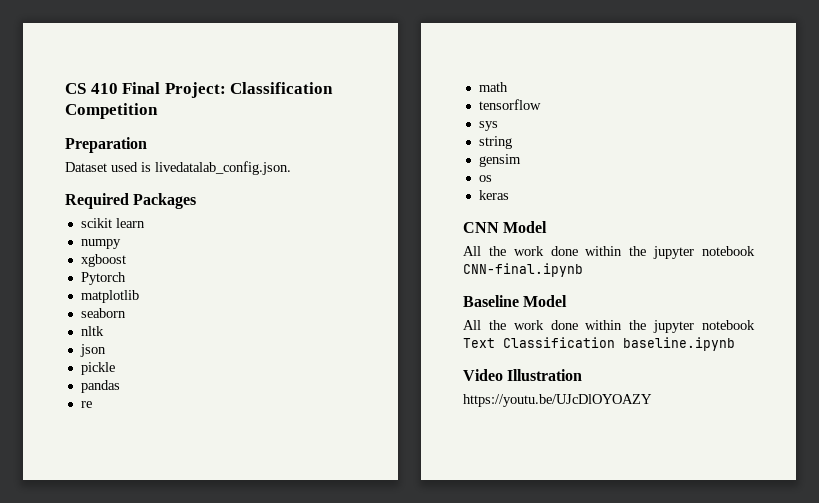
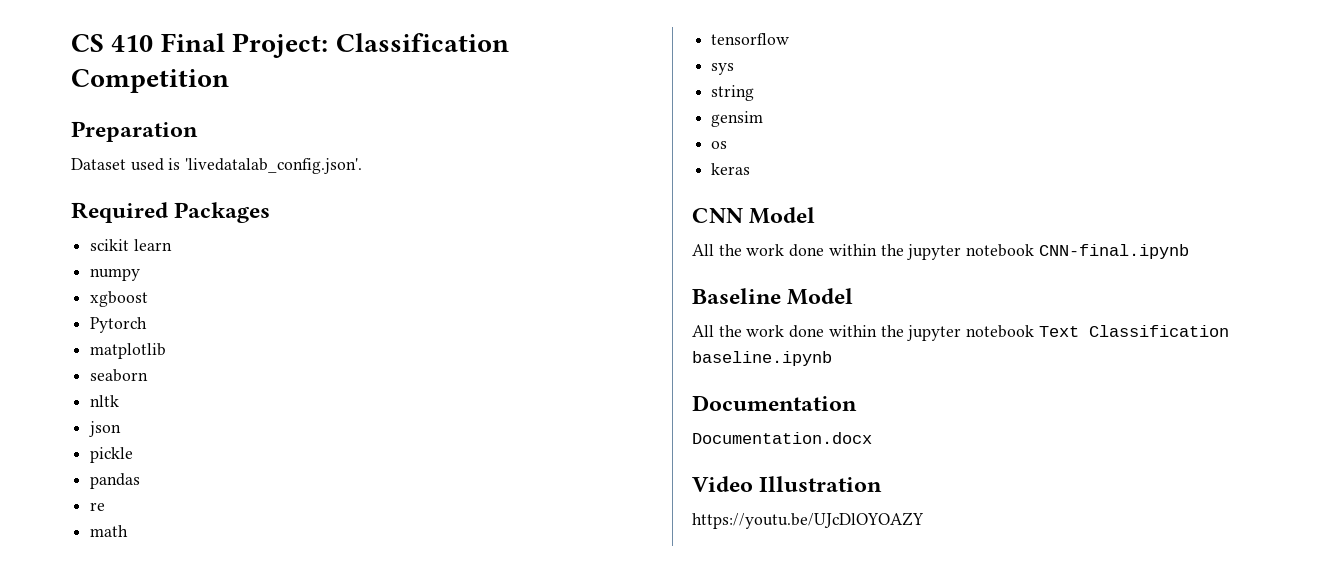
- Dataset used is livedatalab_config.json.
+ Dataset used is 'livedatalab_config.json'.
+ Documentation
+ Documentation.docx

